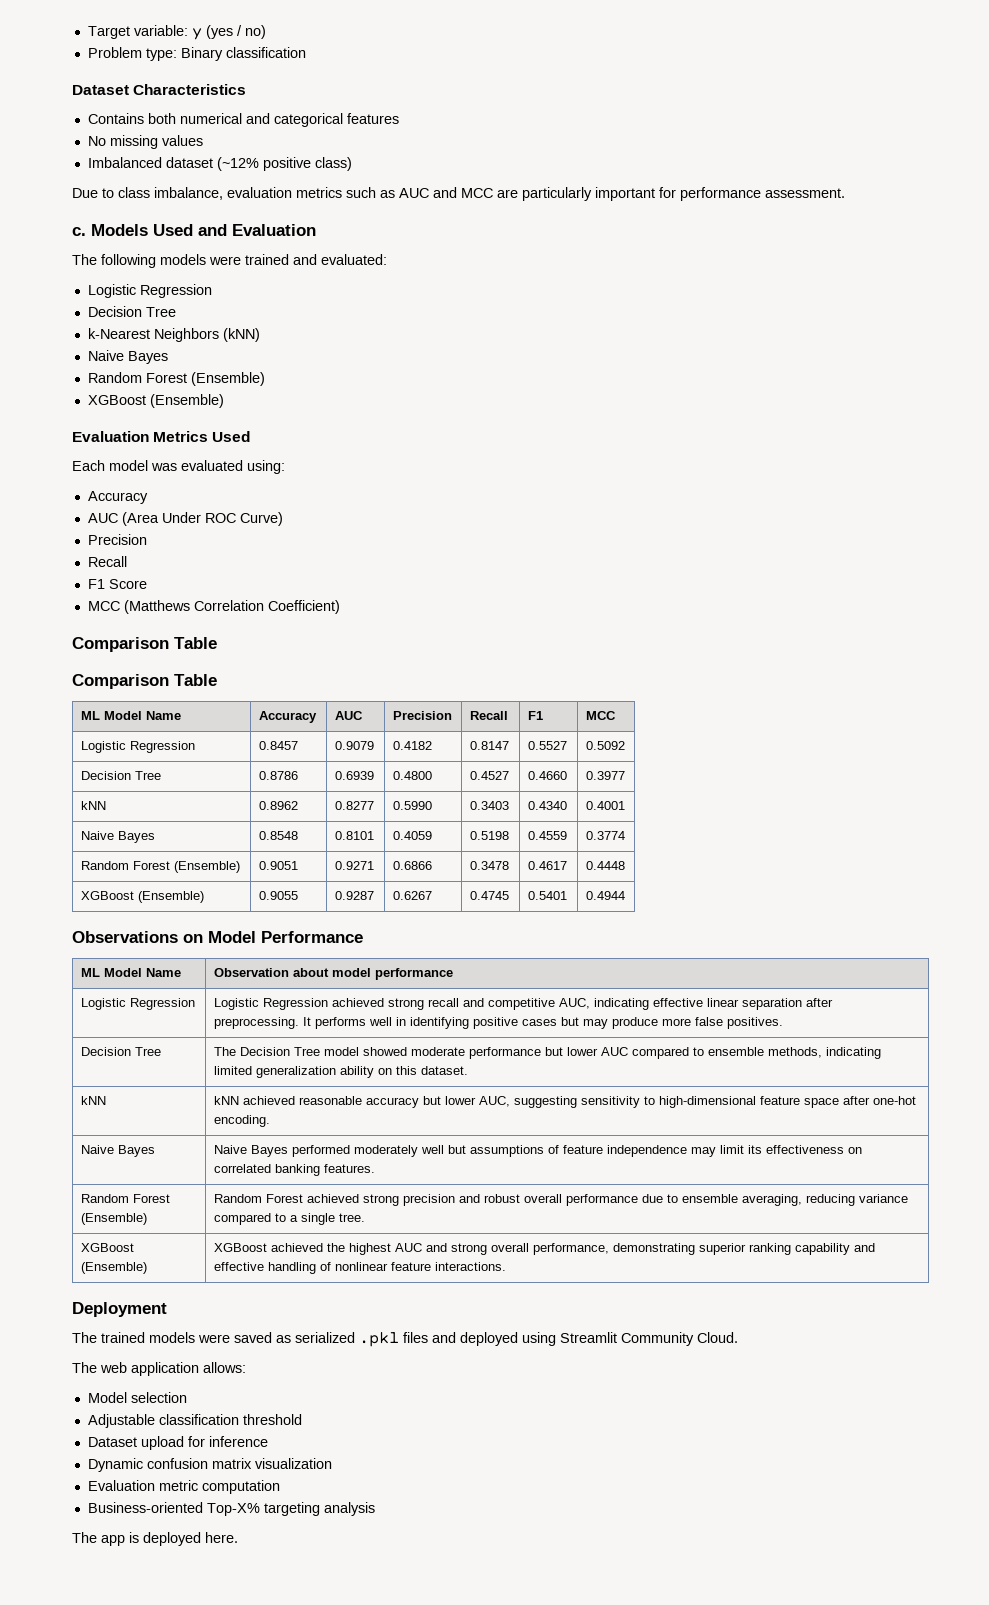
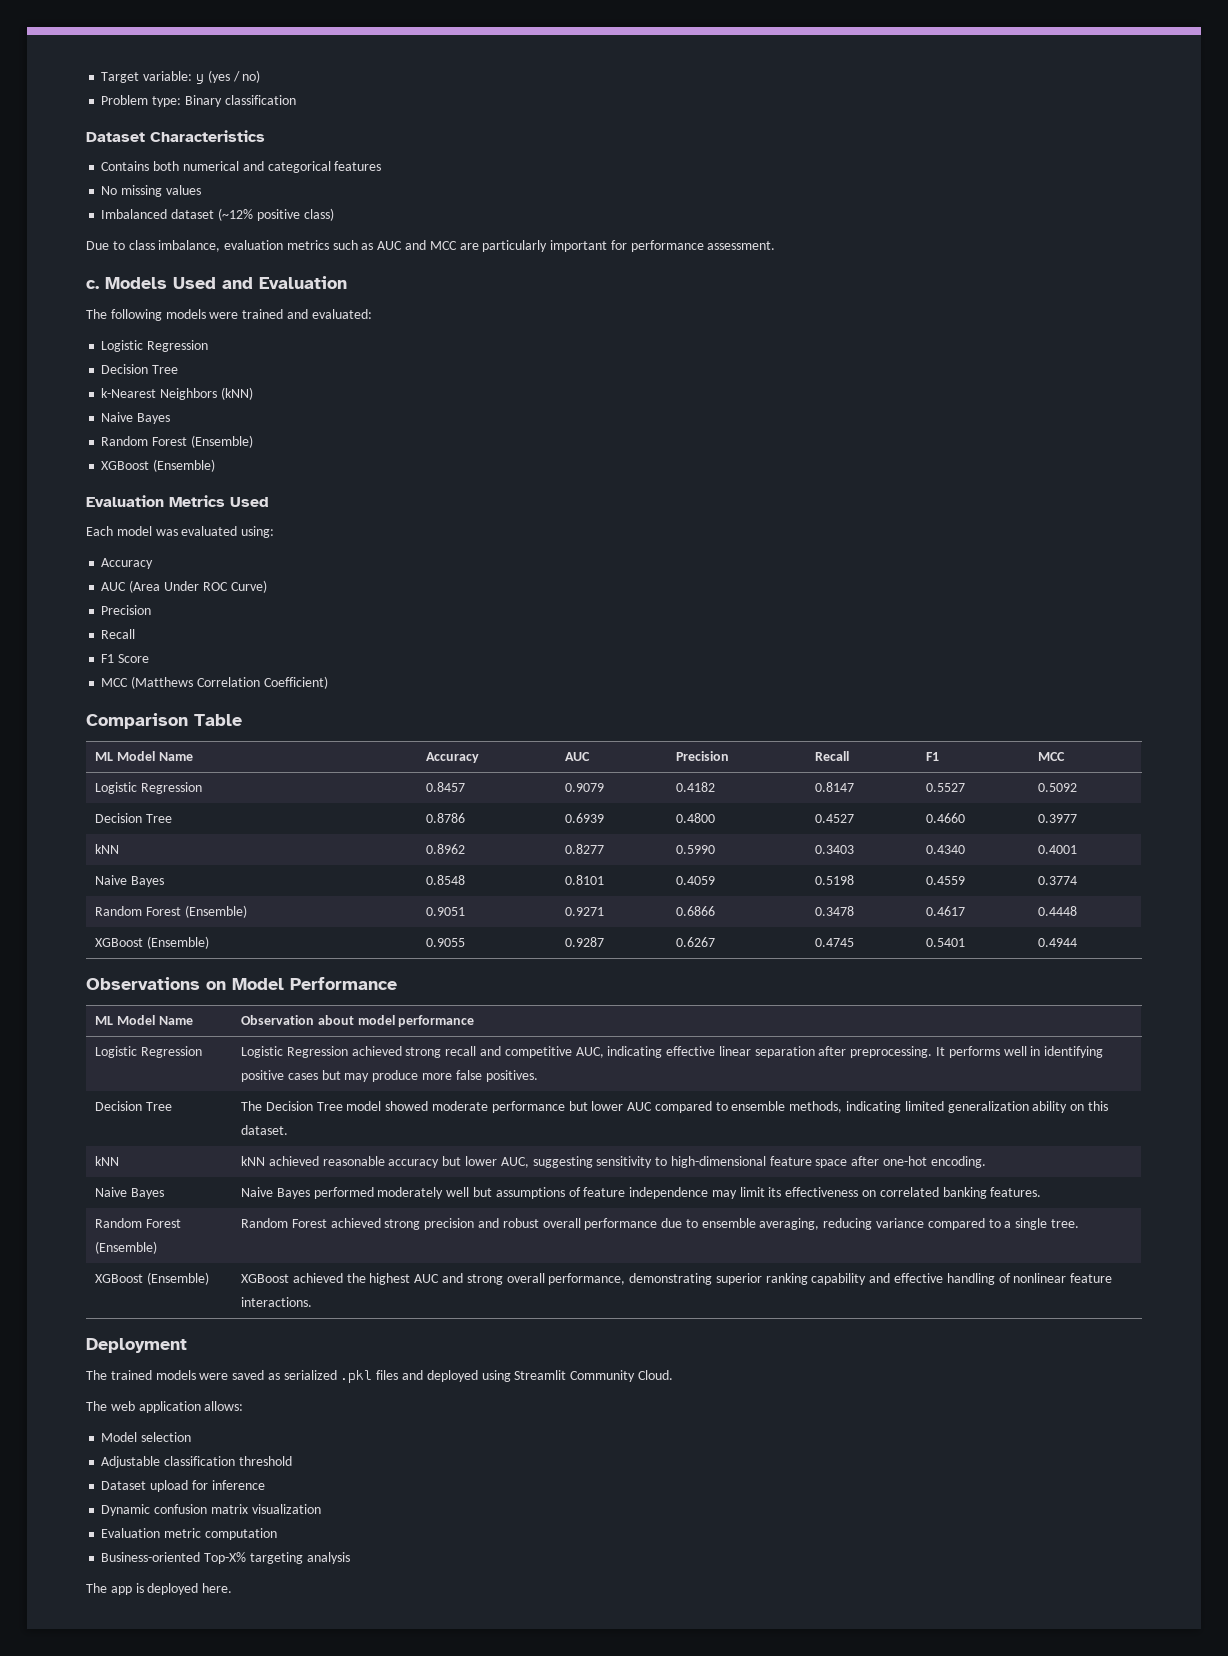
  MCC (Matthews Correlation Coefficient)
- Comparison Table

